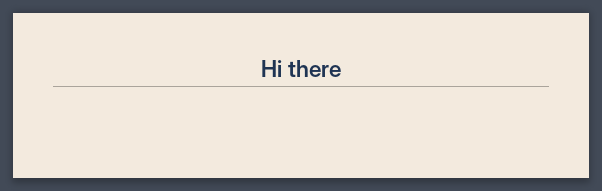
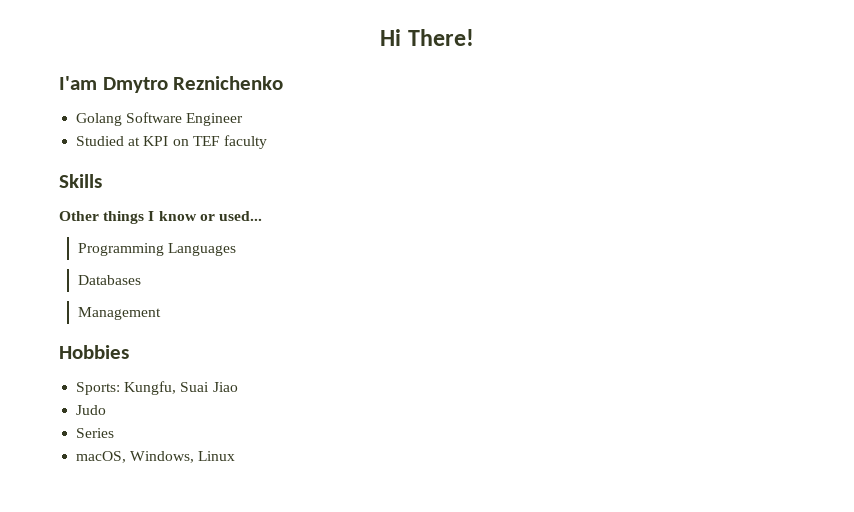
- Hi there
+ Hi There!
+ I'am Dmytro Reznichenko
+ Golang Software Engineer
+ Studied at KPI on TEF faculty
+ Skills
+ Other things I know or used...
+ Programming Languages
+ Databases
+ Management
+ Hobbies
+ Sports: Kungfu, Suai Jiao
+ Judo
+ Series
+ macOS, Windows, Linux

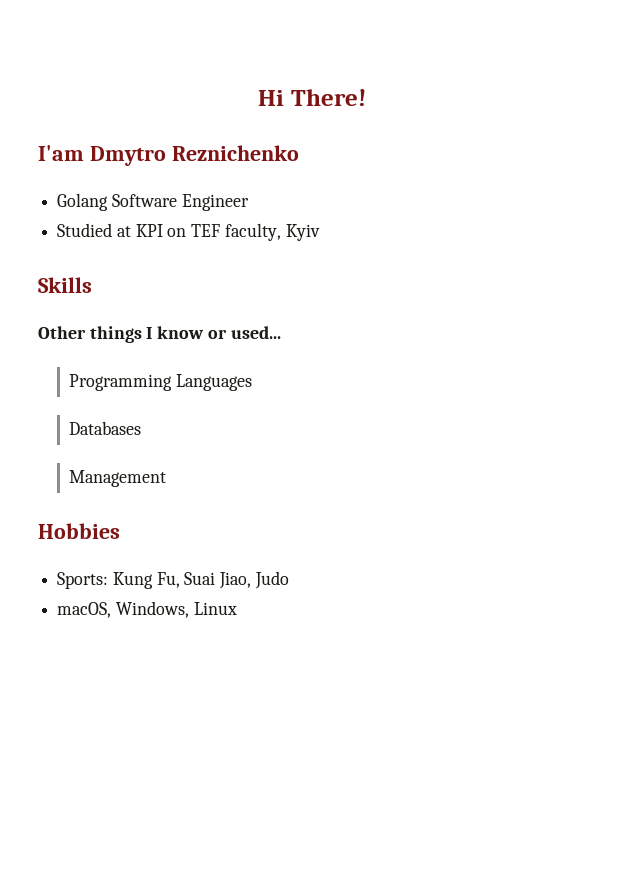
- Studied at KPI on TEF faculty
+ Studied at KPI on TEF faculty, Kyiv
- Sports: Kungfu, Suai Jiao
- Judo
+ Sports: Kung Fu, Suai Jiao, Judo
- Series

